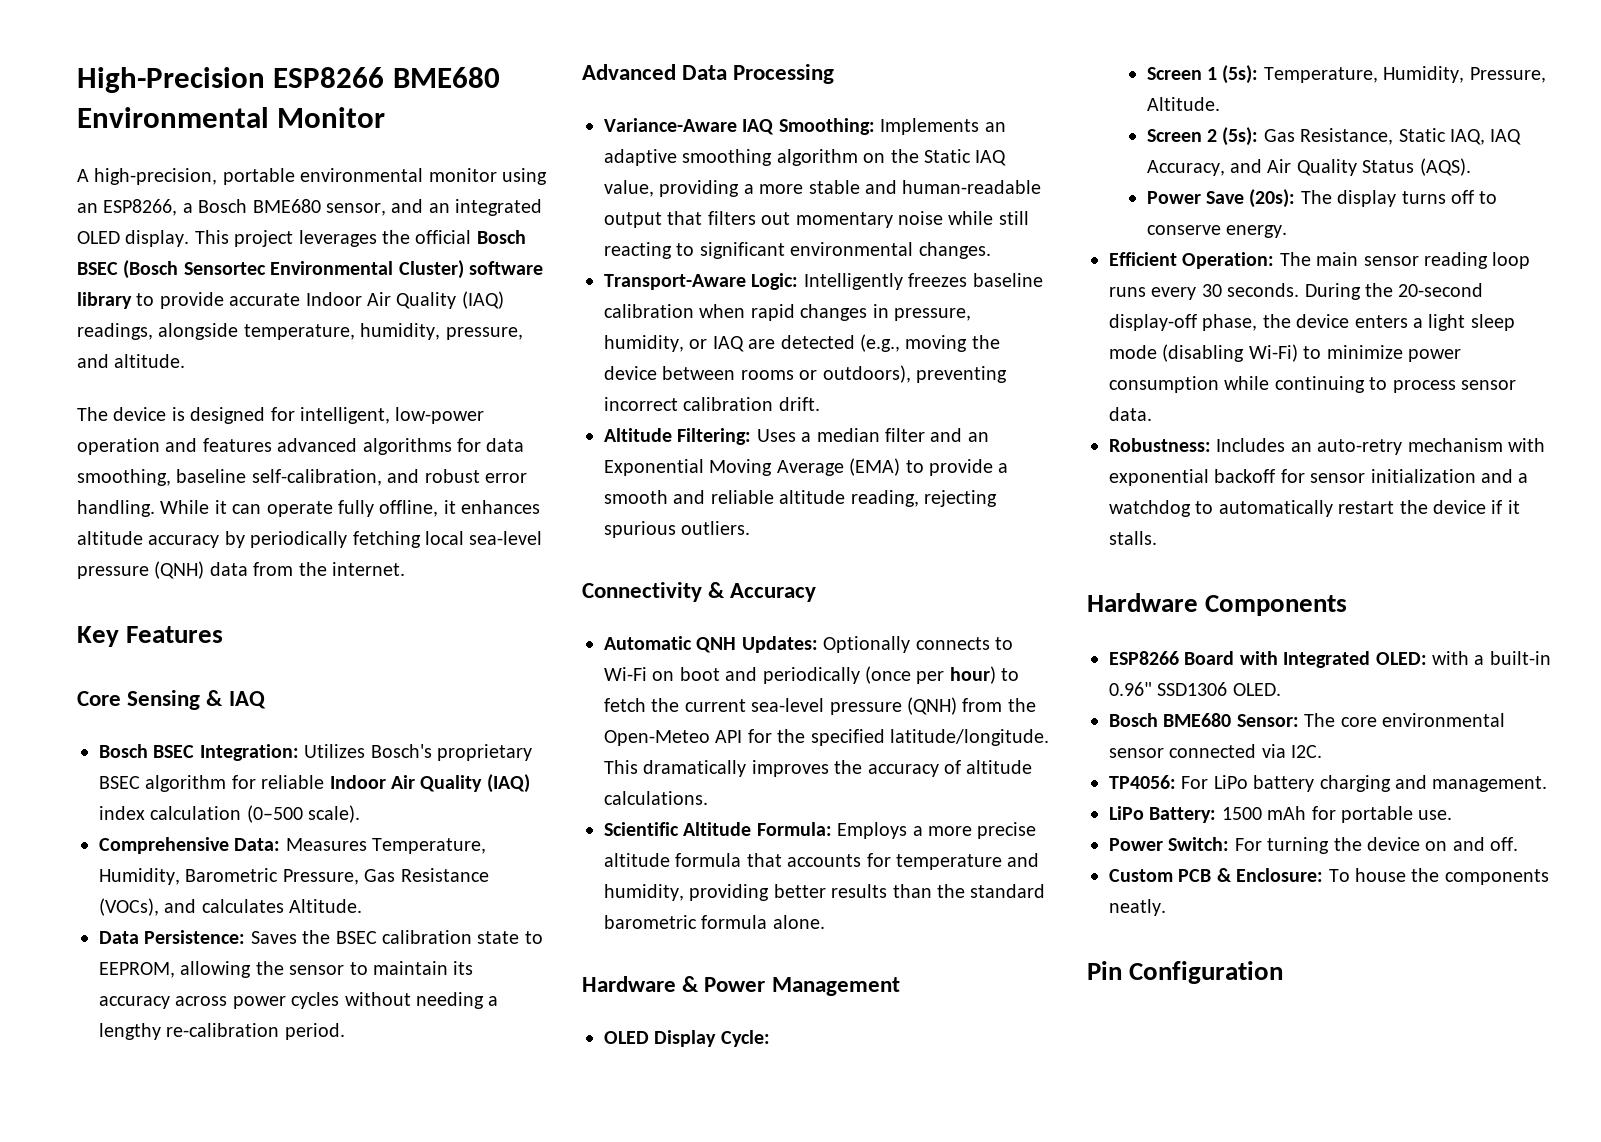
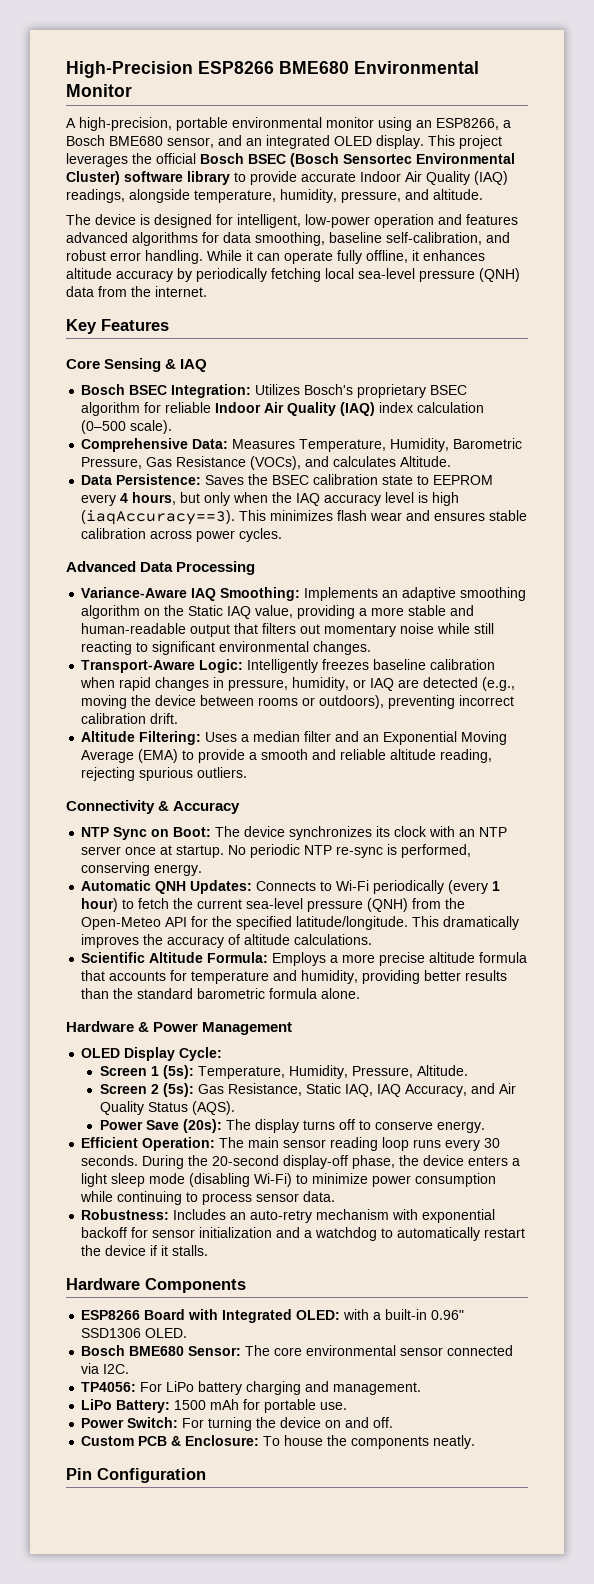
- Data Persistence: Saves the BSEC calibration state to EEPROM, allowing the sensor to maintain its accuracy across power cycles without needing a lengthy re-calibration period.
+ Data Persistence: Saves the BSEC calibration state to EEPROM every 4 hours, but only when the IAQ accuracy level is high (iaqAccuracy==3). This minimizes flash wear and ensures stable calibration across power cycles.
- Automatic QNH Updates: Optionally connects to Wi-Fi on boot and periodically (once per hour) to fetch the current sea-level pressure (QNH) from the Open-Meteo API for the specified latitude/longitude.
+ NTP Sync on Boot: The device synchronizes its clock with an NTP server once at startup. No periodic NTP re-sync is performed, conserving energy.
+ Automatic QNH Updates: Connects to Wi-Fi periodically (every 1 hour) to fetch the current sea-level pressure (QNH) from the Open-Meteo API for the specified latitude/longitude.

